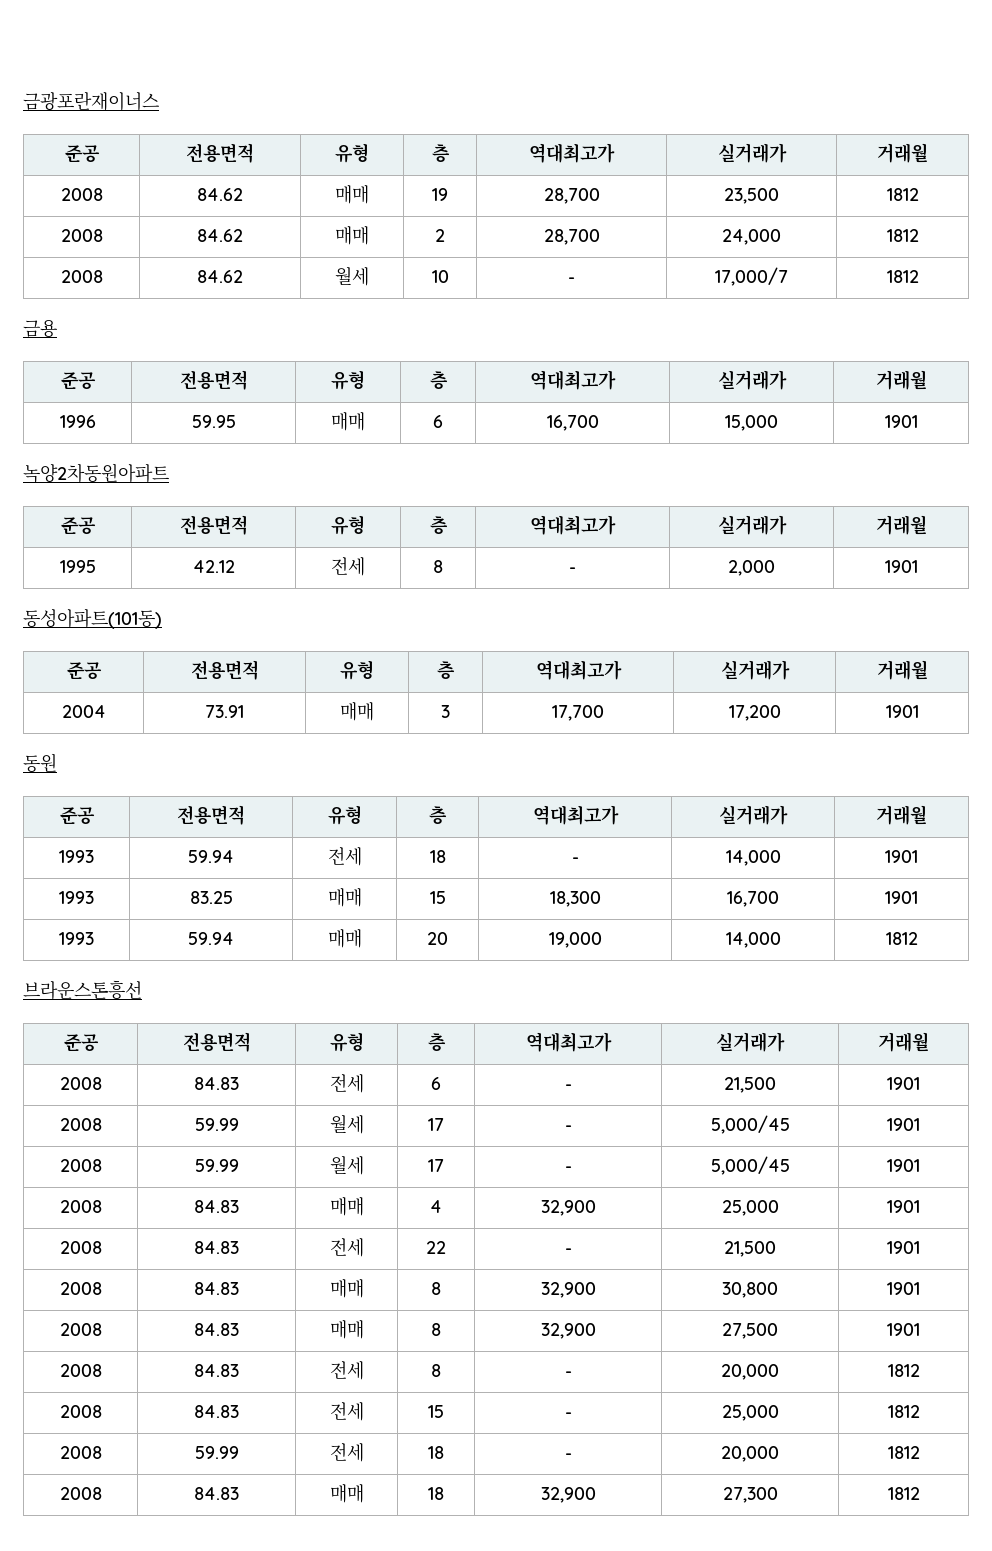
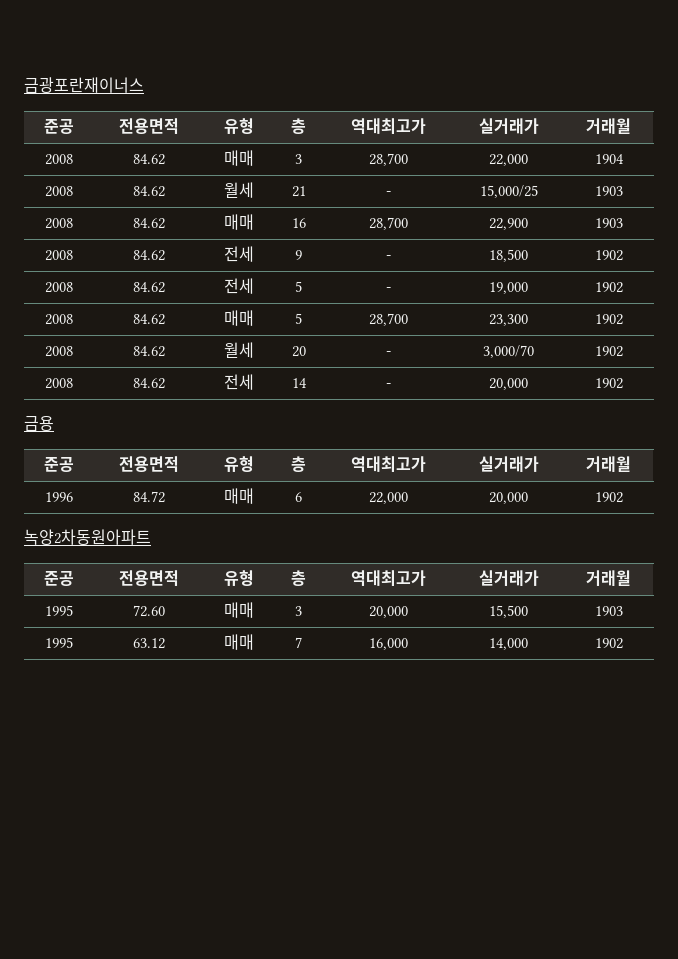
- 2008 | 84.62 | 매매 | 19 | 28,700 | 23,500 | 1812
- 2008 | 84.62 | 매매 | 2 | 28,700 | 24,000 | 1812
- 2008 | 84.62 | 월세 | 10 | - | 17,000/7 | 1812
+ 2008 | 84.62 | 매매 | 3 | 28,700 | 22,000 | 1904
+ 2008 | 84.62 | 월세 | 21 | - | 15,000/25 | 1903
+ 2008 | 84.62 | 매매 | 16 | 28,700 | 22,900 | 1903
+ 2008 | 84.62 | 전세 | 9 | - | 18,500 | 1902
+ 2008 | 84.62 | 전세 | 5 | - | 19,000 | 1902
+ 2008 | 84.62 | 매매 | 5 | 28,700 | 23,300 | 1902
+ 2008 | 84.62 | 월세 | 20 | - | 3,000/70 | 1902
+ 2008 | 84.62 | 전세 | 14 | - | 20,000 | 1902
- 1996 | 59.95 | 매매 | 6 | 16,700 | 15,000 | 1901
+ 1996 | 84.72 | 매매 | 6 | 22,000 | 20,000 | 1902
- 1995 | 42.12 | 전세 | 8 | - | 2,000 | 1901
- 동성아파트(101동)
- 준공 | 전용면적 | 유형 | 층 | 역대최고가 | 실거래가 | 거래월
- 2004 | 73.91 | 매매 | 3 | 17,700 | 17,200 | 1901
- 동원
- 준공 | 전용면적 | 유형 | 층 | 역대최고가 | 실거래가 | 거래월
- 1993 | 59.94 | 전세 | 18 | - | 14,000 | 1901
- 1993 | 83.25 | 매매 | 15 | 18,300 | 16,700 | 1901
- 1993 | 59.94 | 매매 | 20 | 19,000 | 14,000 | 1812
- 브라운스톤흥선
- 준공 | 전용면적 | 유형 | 층 | 역대최고가 | 실거래가 | 거래월
- 2008 | 84.83 | 전세 | 6 | - | 21,500 | 1901
- 2008 | 59.99 | 월세 | 17 | - | 5,000/45 | 1901
- 2008 | 59.99 | 월세 | 17 | - | 5,000/45 | 1901
- 2008 | 84.83 | 매매 | 4 | 32,900 | 25,000 | 1901
- 2008 | 84.83 | 전세 | 22 | - | 21,500 | 1901
- 2008 | 84.83 | 매매 | 8 | 32,900 | 30,800 | 1901
- 2008 | 84.83 | 매매 | 8 | 32,900 | 27,500 | 1901
- 2008 | 84.83 | 전세 | 8 | - | 20,000 | 1812
- 2008 | 84.83 | 전세 | 15 | - | 25,000 | 1812
- 2008 | 59.99 | 전세 | 18 | - | 20,000 | 1812
- 2008 | 84.83 | 매매 | 18 | 32,900 | 27,300 | 1812
+ 1995 | 72.60 | 매매 | 3 | 20,000 | 15,500 | 1903
+ 1995 | 63.12 | 매매 | 7 | 16,000 | 14,000 | 1902

